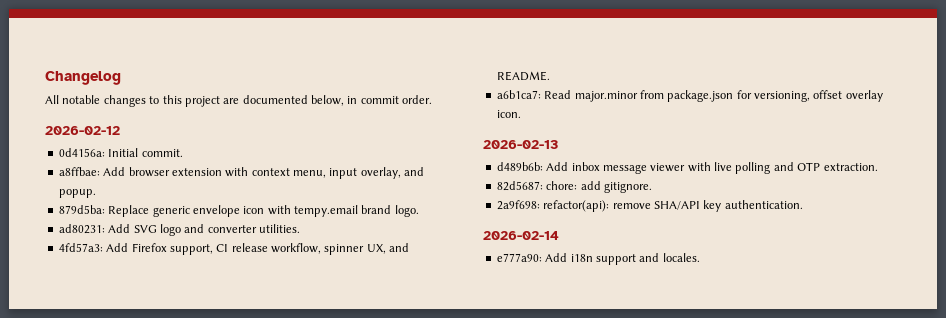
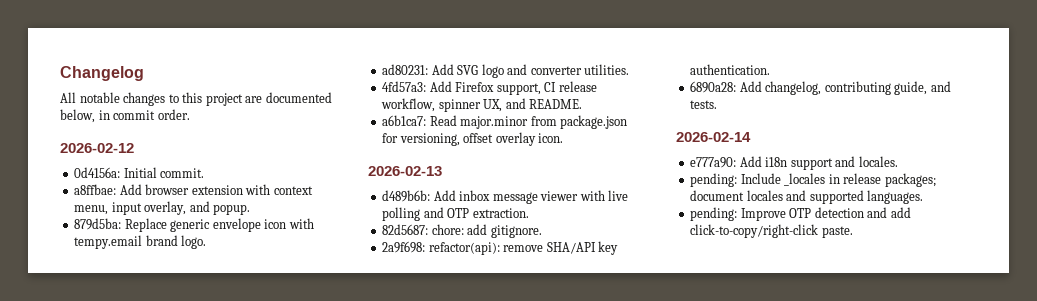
+ 6890a28: Add changelog, contributing guide, and tests.
+ pending: Include _locales in release packages; document locales and supported languages.
+ pending: Improve OTP detection and add click-to-copy/right-click paste.

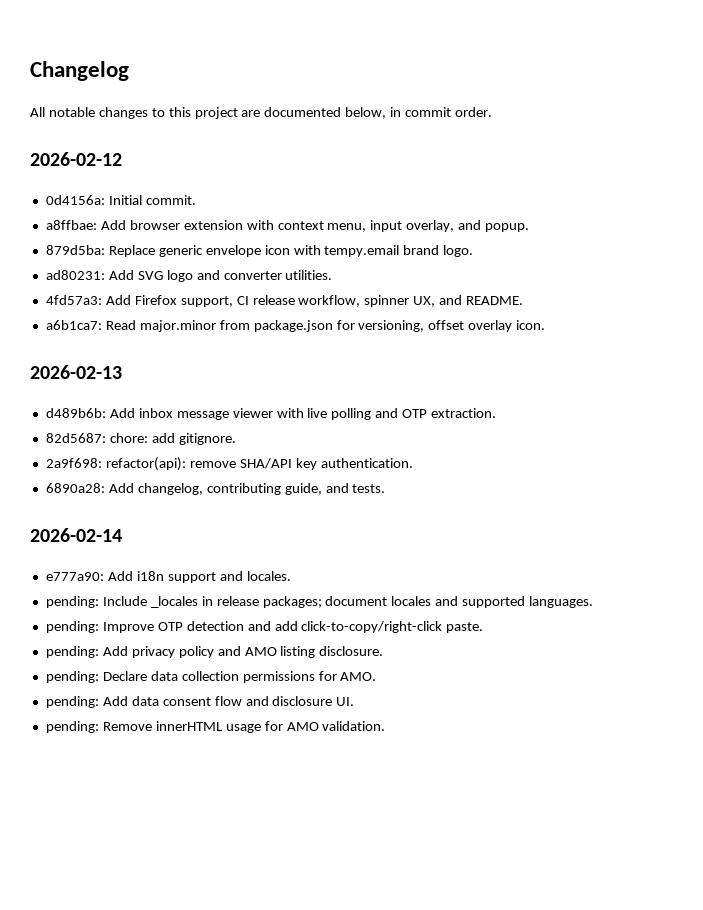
+ pending: Add privacy policy and AMO listing disclosure.
+ pending: Declare data collection permissions for AMO.
+ pending: Add data consent flow and disclosure UI.
+ pending: Remove innerHTML usage for AMO validation.

